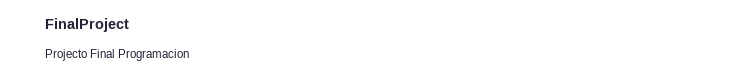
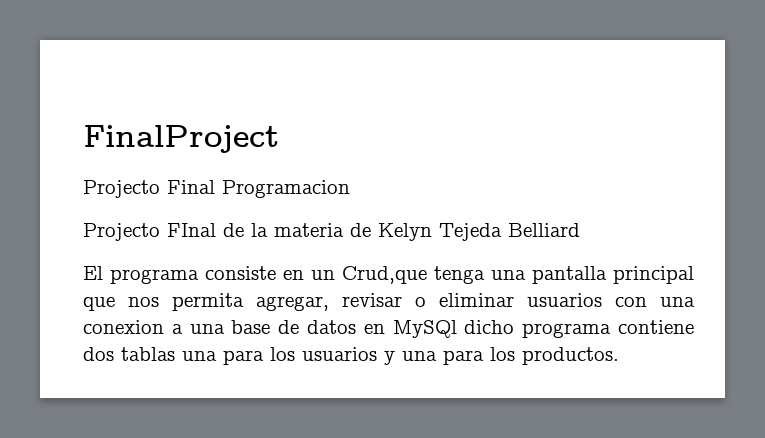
+ Projecto FInal de la materia de Kelyn Tejeda Belliard
+ El programa consiste en un Crud,que tenga una pantalla principal que nos permita agregar, revisar o eliminar usuarios con una conexion a una base de datos en MySQl dicho programa contiene dos tablas una para los usuarios y una para los productos.

